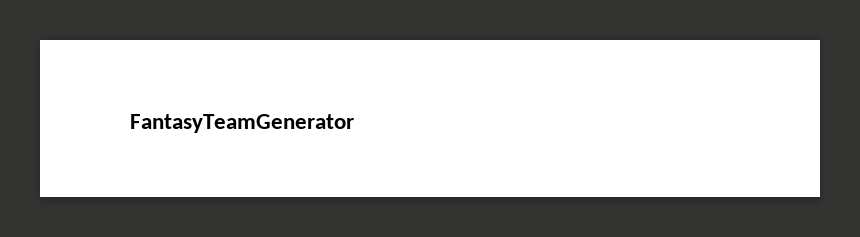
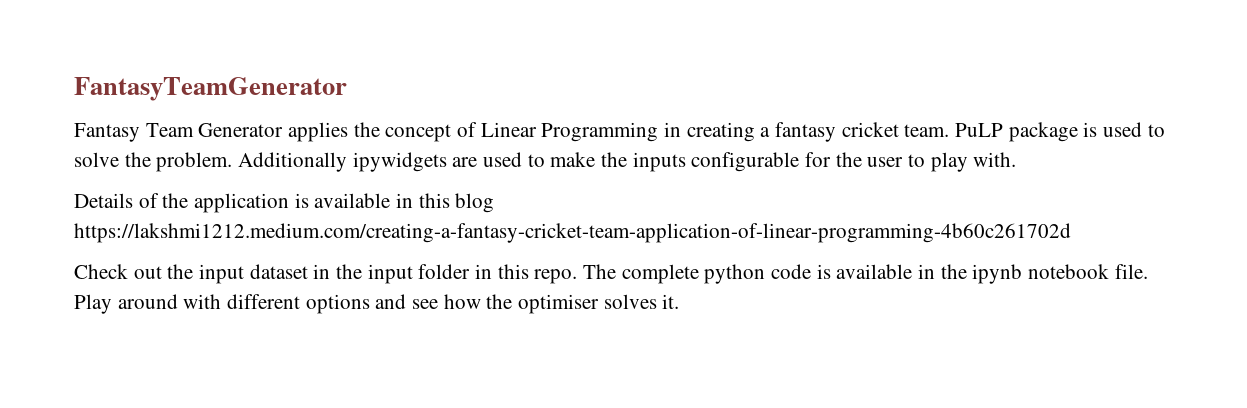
+ Fantasy Team Generator applies the concept of Linear Programming in creating a fantasy cricket team. PuLP package is used to solve the problem. Additionally ipywidgets are used to make the inputs configurable for the user to play with.
+ Details of the application is available in this blog https://lakshmi1212.medium.com/creating-a-fantasy-cricket-team-application-of-linear-programming-4b60c261702d
+ Check out the input dataset in the input folder in this repo. The complete python code is available in the ipynb notebook file. Play around with different options and see how the optimiser solves it.

